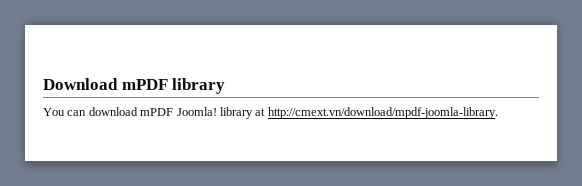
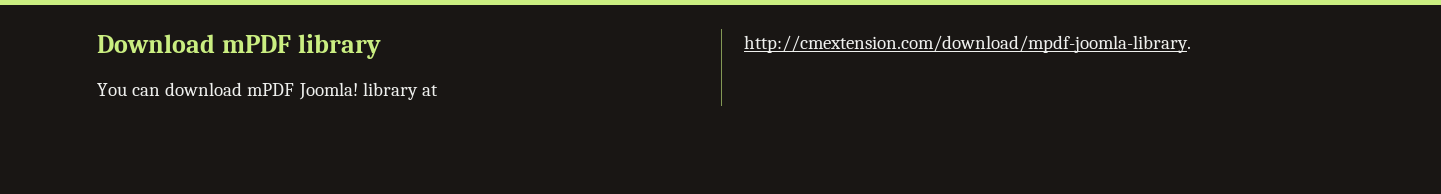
- You can download mPDF Joomla! library at http://cmext.vn/download/mpdf-joomla-library.
+ You can download mPDF Joomla! library at http://cmextension.com/download/mpdf-joomla-library.

